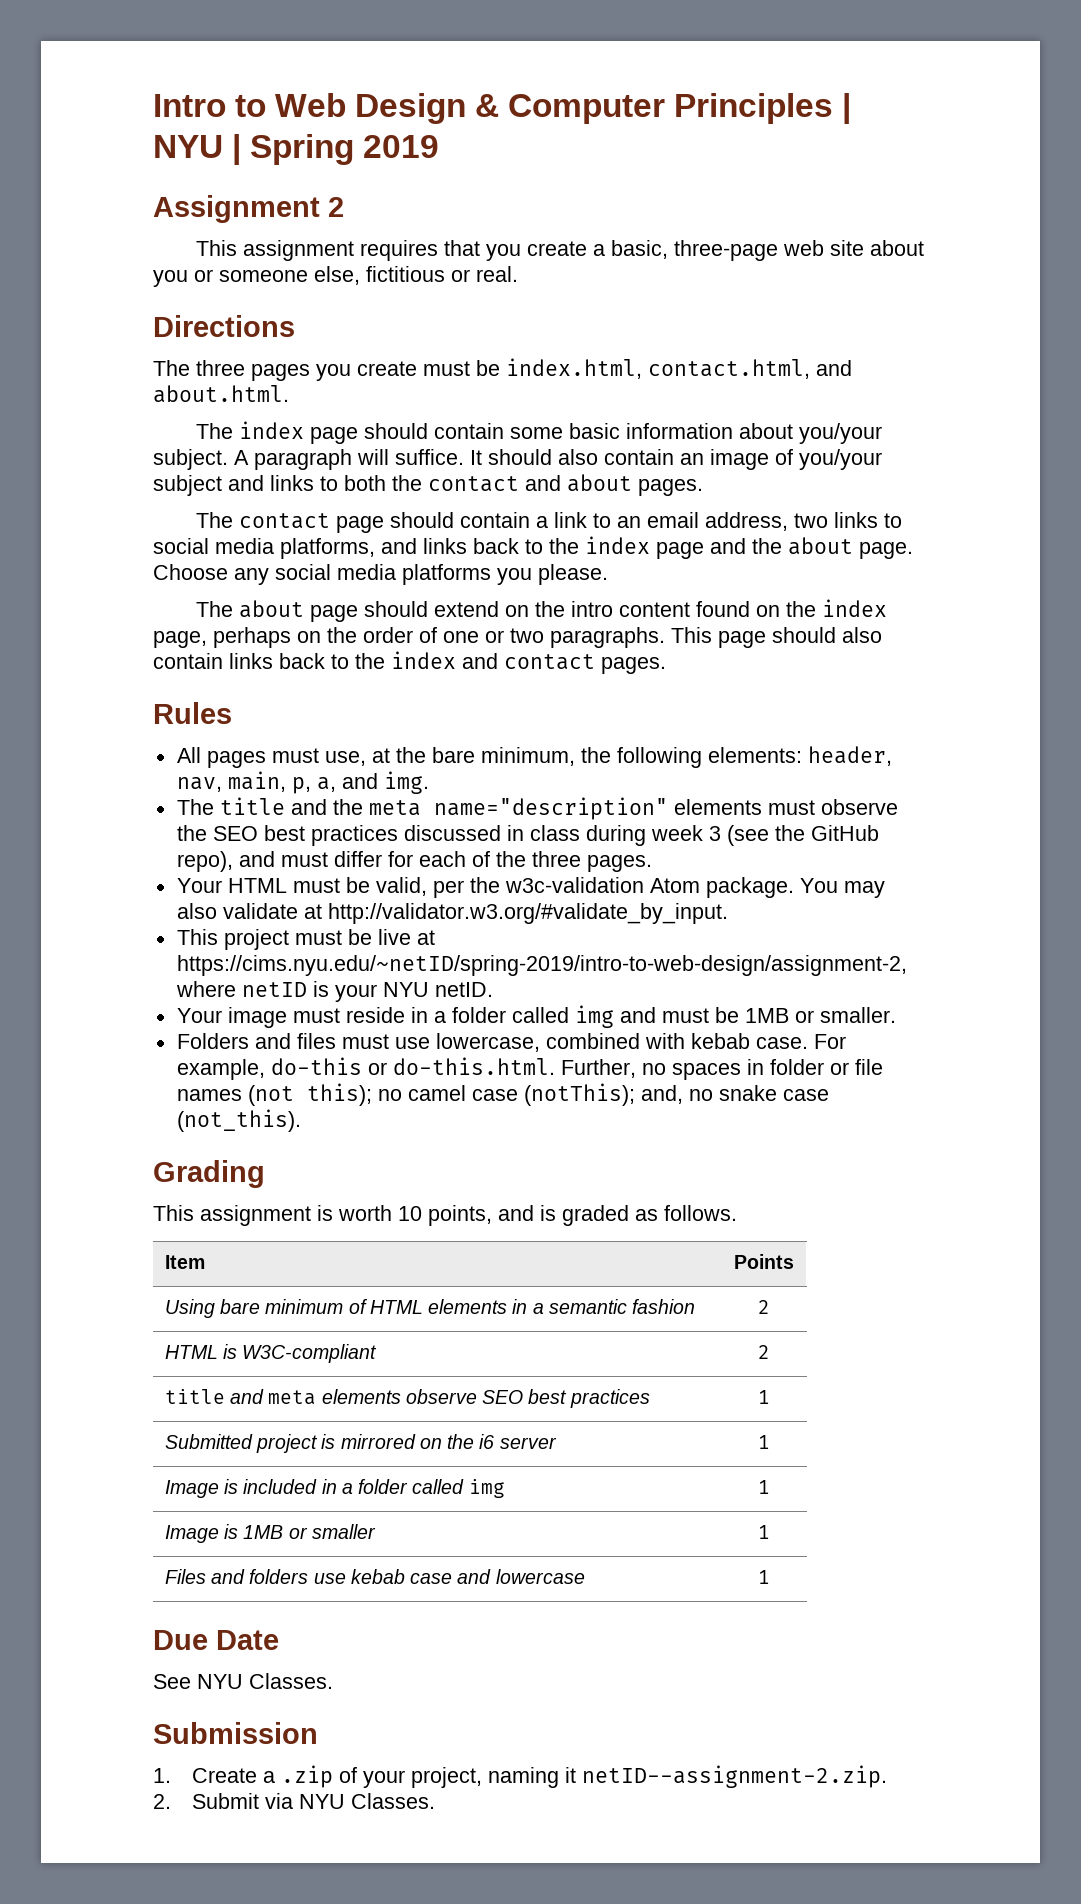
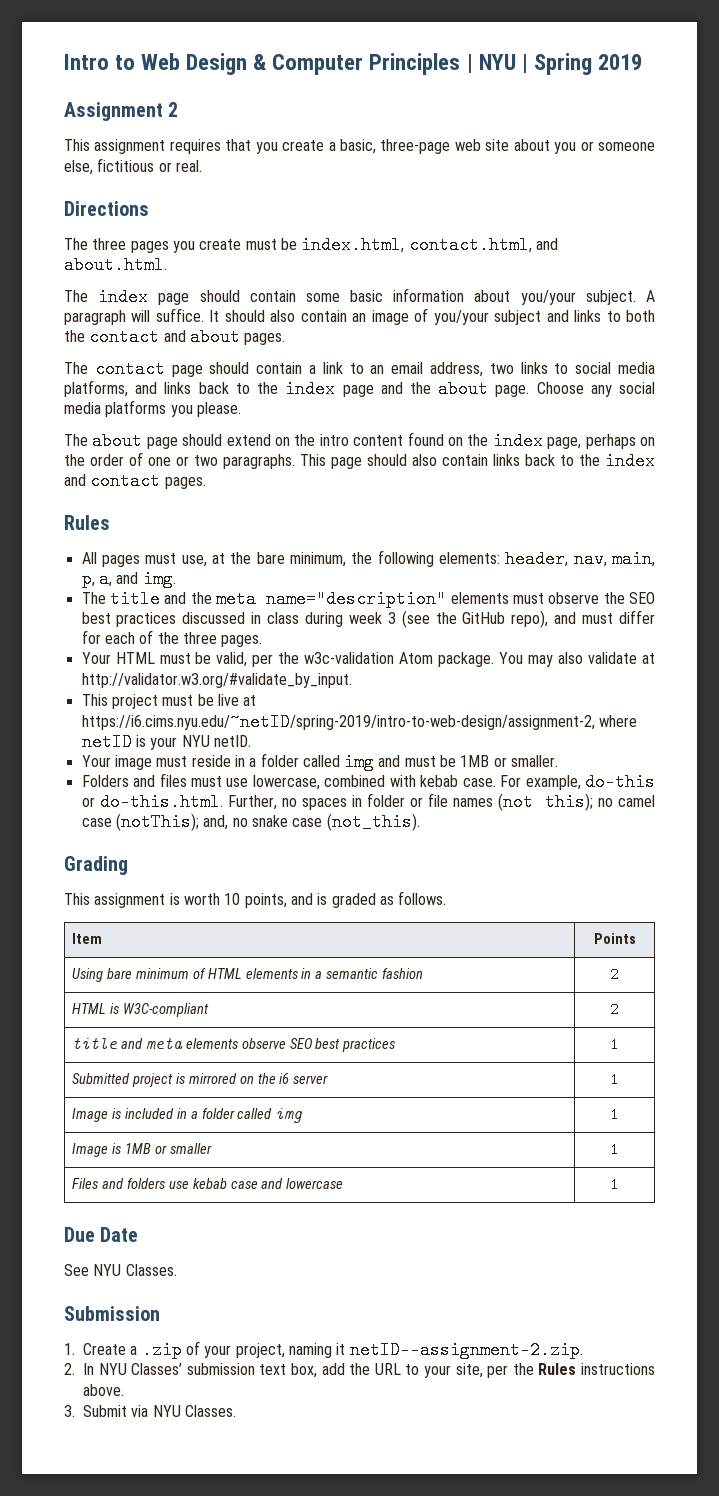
- This project must be live at https://cims.nyu.edu/~netID/spring-2019/intro-to-web-design/assignment-2, where netID is your NYU netID.
+ This project must be live at https://i6.cims.nyu.edu/~netID/spring-2019/intro-to-web-design/assignment-2, where netID is your NYU netID.
- 2. Submit via NYU Classes.
+ 2. In NYU Classes’ submission text box, add the URL to your site, per the Rules instructions above.
+ 3. Submit via NYU Classes.

